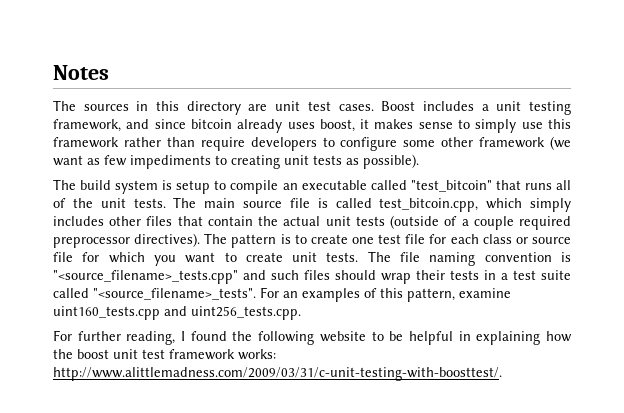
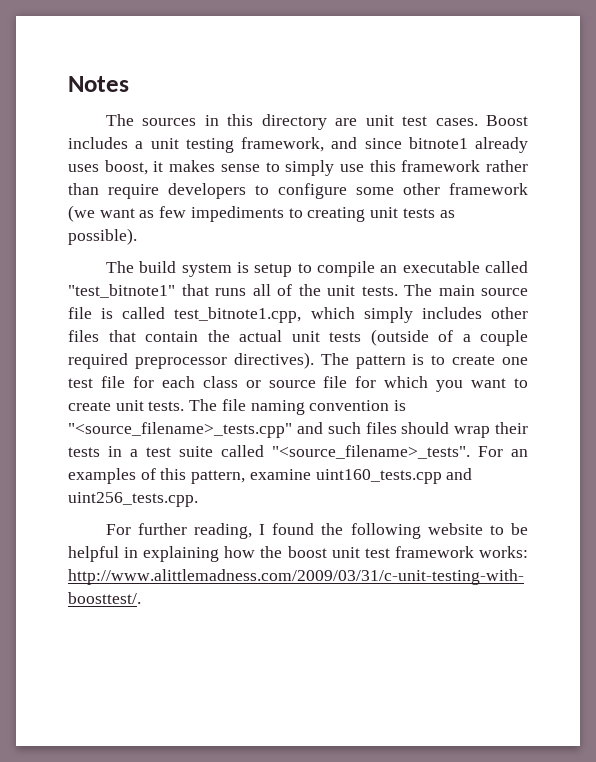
- Boost includes a unit testing framework, and since bitcoin already uses boost, it makes sense to simply use this framework rather than require developers to configure some other framework (we want as few impediments to creating unit tests as possible).
+ Boost includes a unit testing framework, and since bitnote1 already uses boost, it makes sense to simply use this framework rather than require developers to configure some other framework (we want as few impediments to creating unit tests as possible).
- The build system is setup to compile an executable called "test_bitcoin" that runs all of the unit tests.
+ The build system is setup to compile an executable called "test_bitnote1" that runs all of the unit tests.
- The main source file is called test_bitcoin.cpp, which simply includes other files that contain the actual unit tests (outside of a couple required preprocessor directives).
+ The main source file is called test_bitnote1.cpp, which simply includes other files that contain the actual unit tests (outside of a couple required preprocessor directives).

